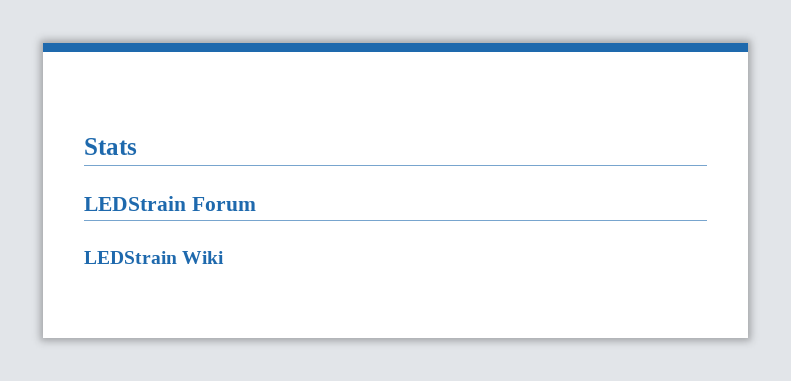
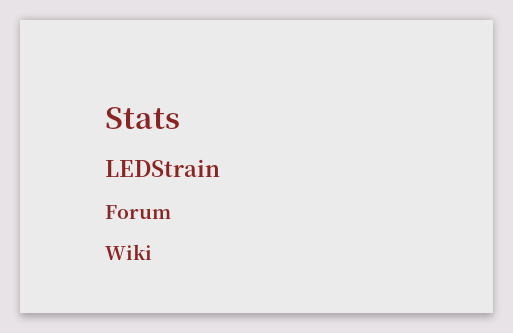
- LEDStrain Forum
+ LEDStrain
+ Forum
- LEDStrain Wiki
+ Wiki

